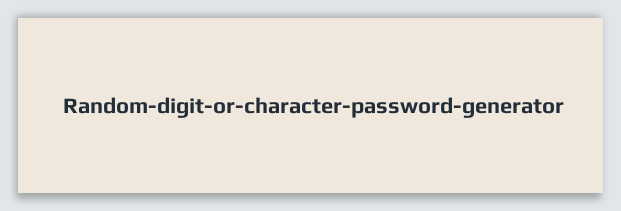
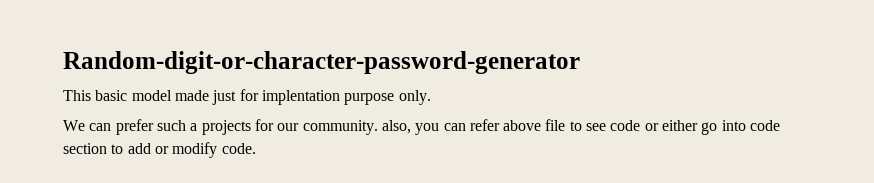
+ This basic model made just for implentation purpose only.
+ We can prefer such a projects for our community. also, you can refer above file to see code or either go into code section to add or modify code.

